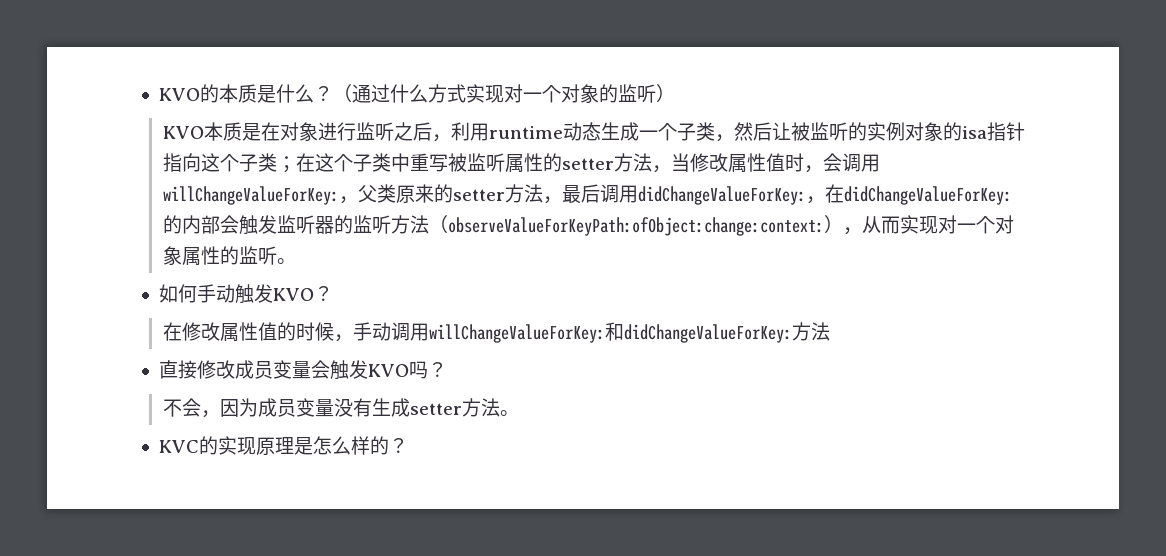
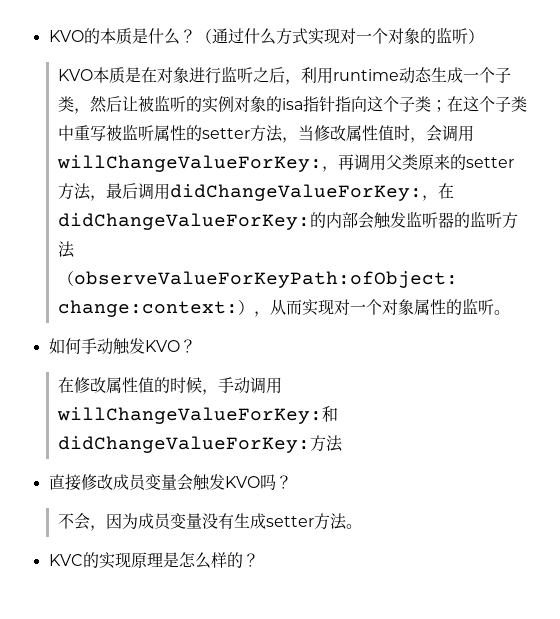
- ，父类原来的setter方法，最后调用didChangeValueForKey:
+ ，再调用父类原来的setter方法，最后调用didChangeValueForKey:

